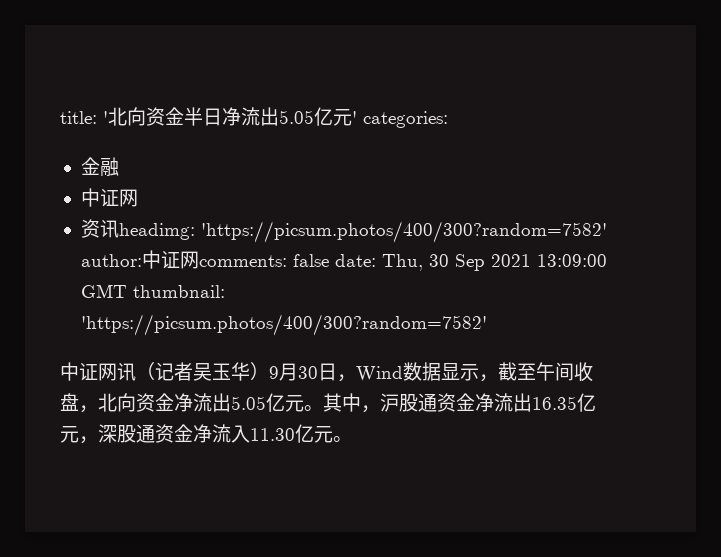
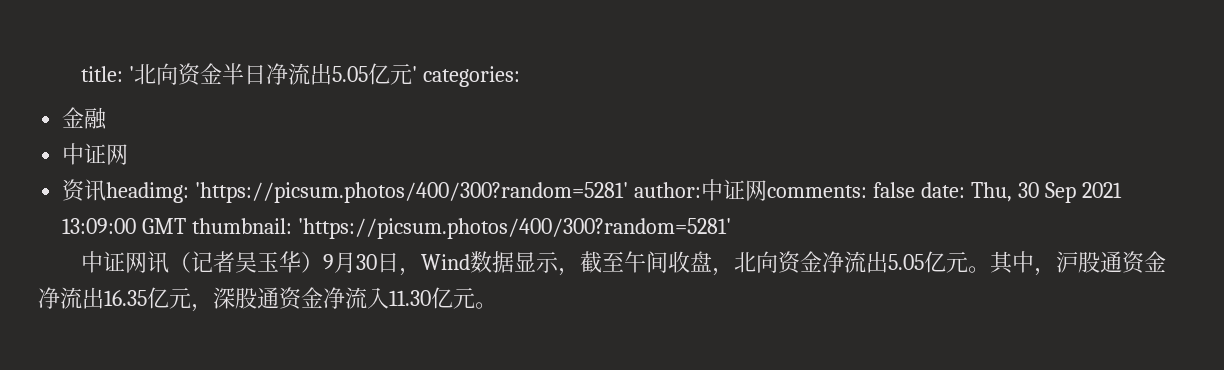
- 资讯headimg: 'https://picsum.photos/400/300?random=7582' author:中证网comments: false date: Thu, 30 Sep 2021 13:09:00 GMT thumbnail: 'https://picsum.photos/400/300?random=7582'
+ 资讯headimg: 'https://picsum.photos/400/300?random=5281' author:中证网comments: false date: Thu, 30 Sep 2021 13:09:00 GMT thumbnail: 'https://picsum.photos/400/300?random=5281'

